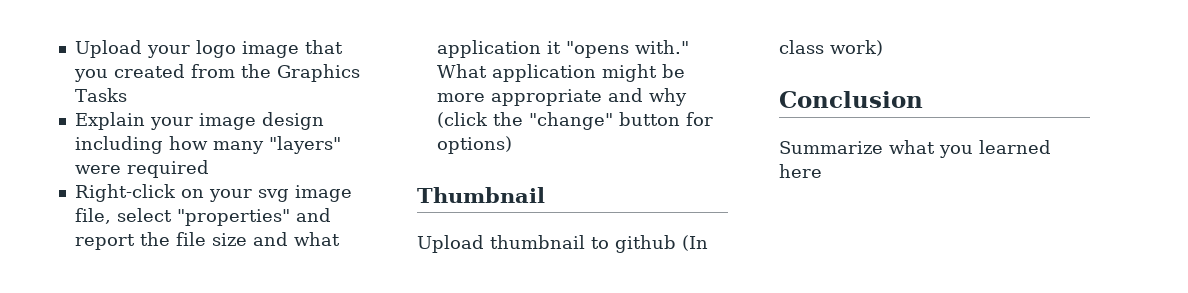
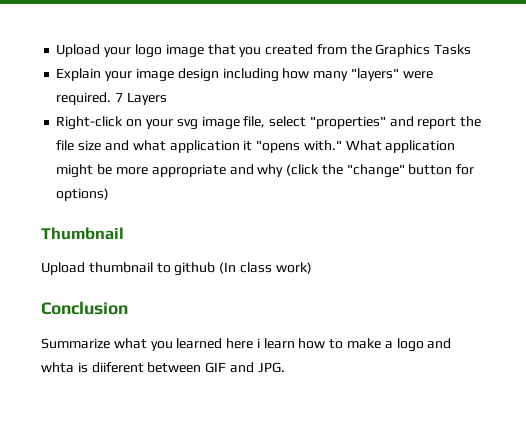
- Explain your image design including how many "layers" were required
+ Explain your image design including how many "layers" were required. 7 Layers
- Summarize what you learned here
+ Summarize what you learned here i learn how to make a logo and whta is diiferent between GIF and JPG.

